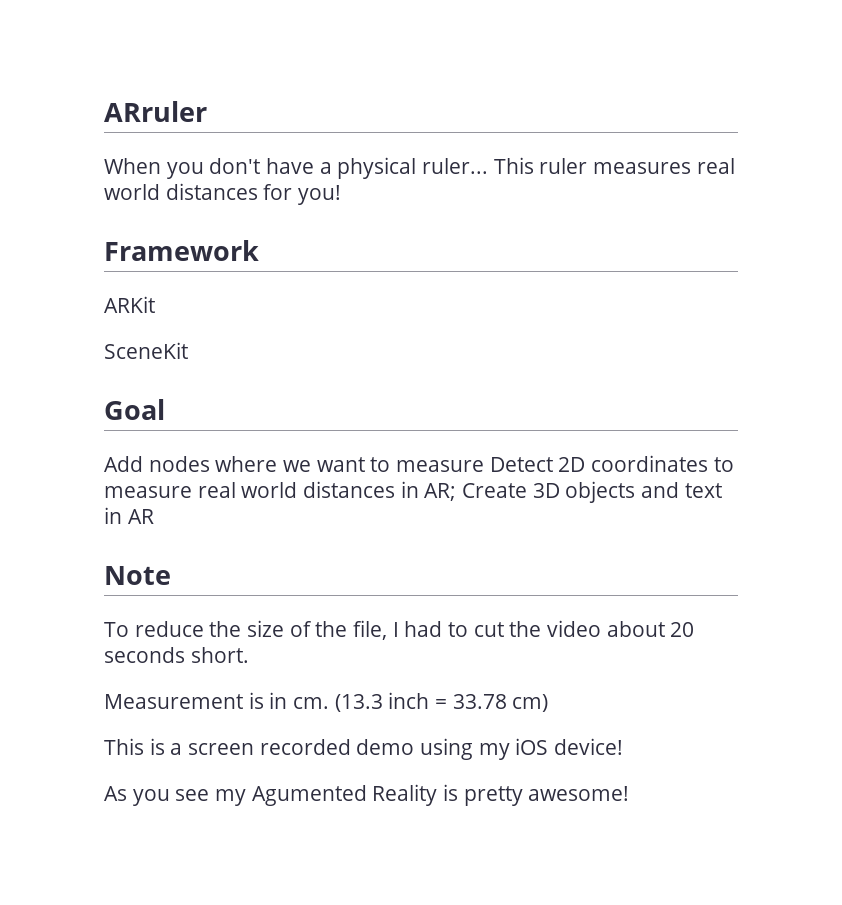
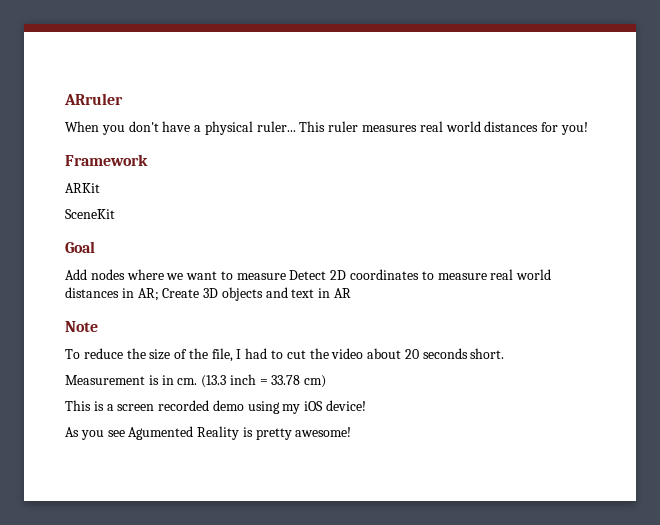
- As you see my Agumented Reality is pretty awesome!
+ As you see Agumented Reality is pretty awesome!

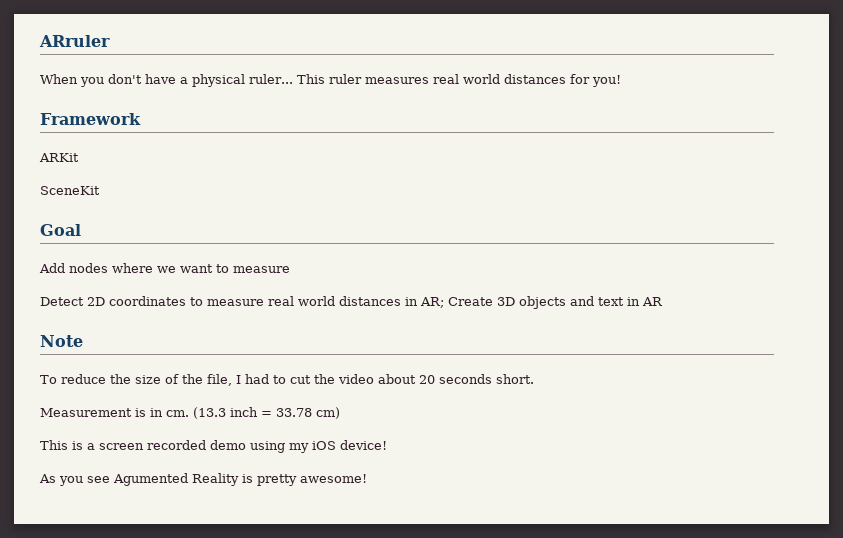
- Add nodes where we want to measure Detect 2D coordinates to measure real world distances in AR; Create 3D objects and text in AR
+ Add nodes where we want to measure
+ Detect 2D coordinates to measure real world distances in AR; Create 3D objects and text in AR

